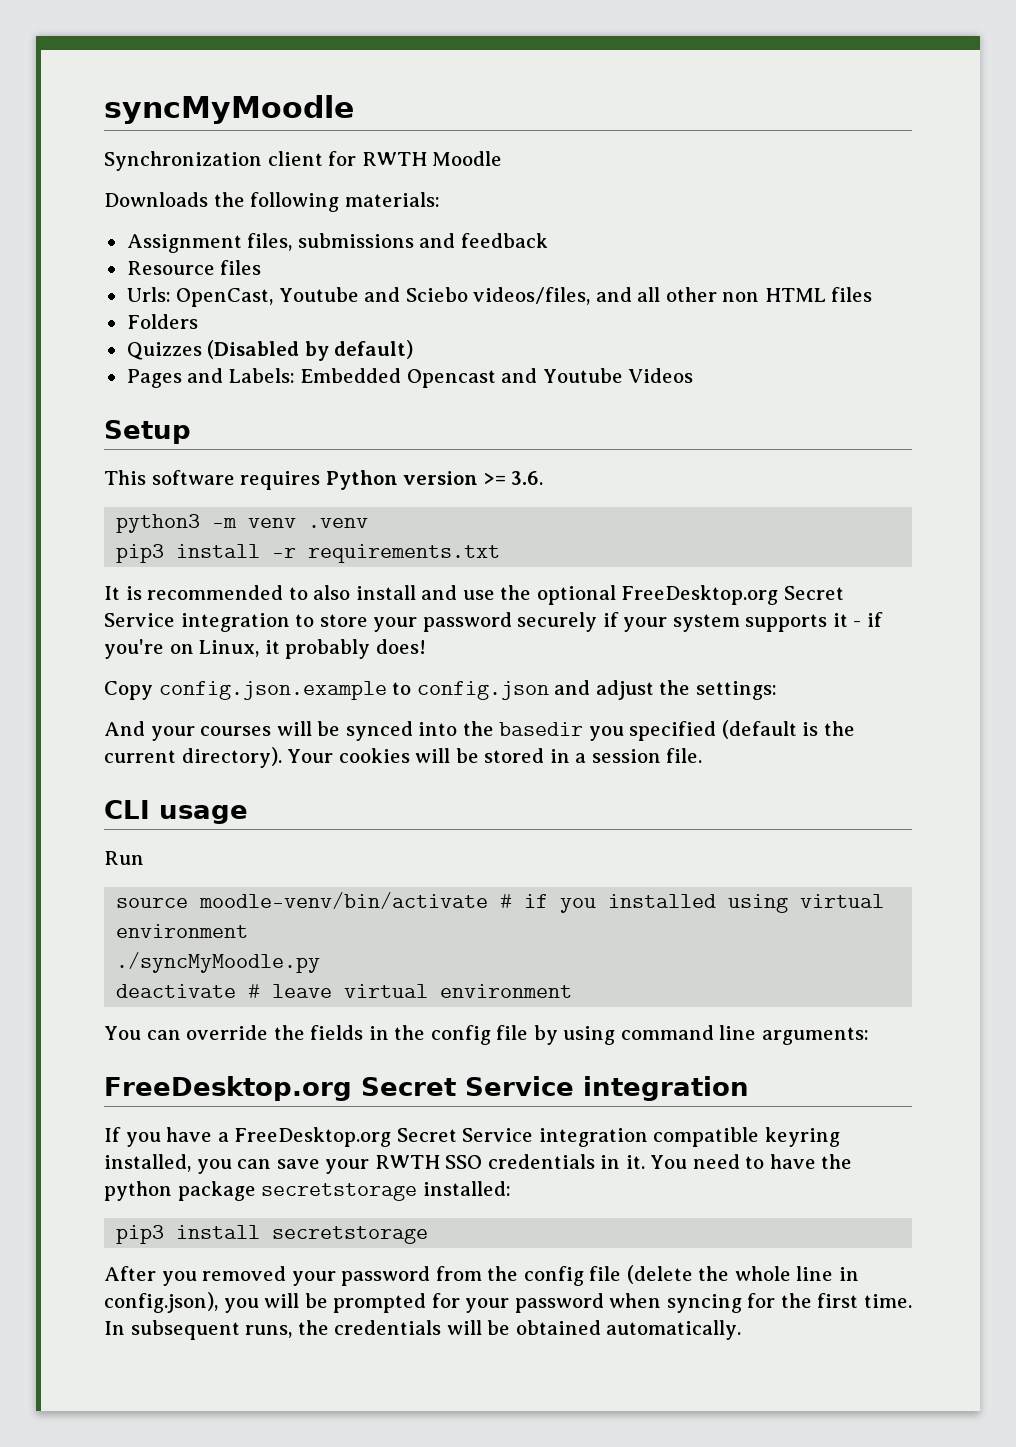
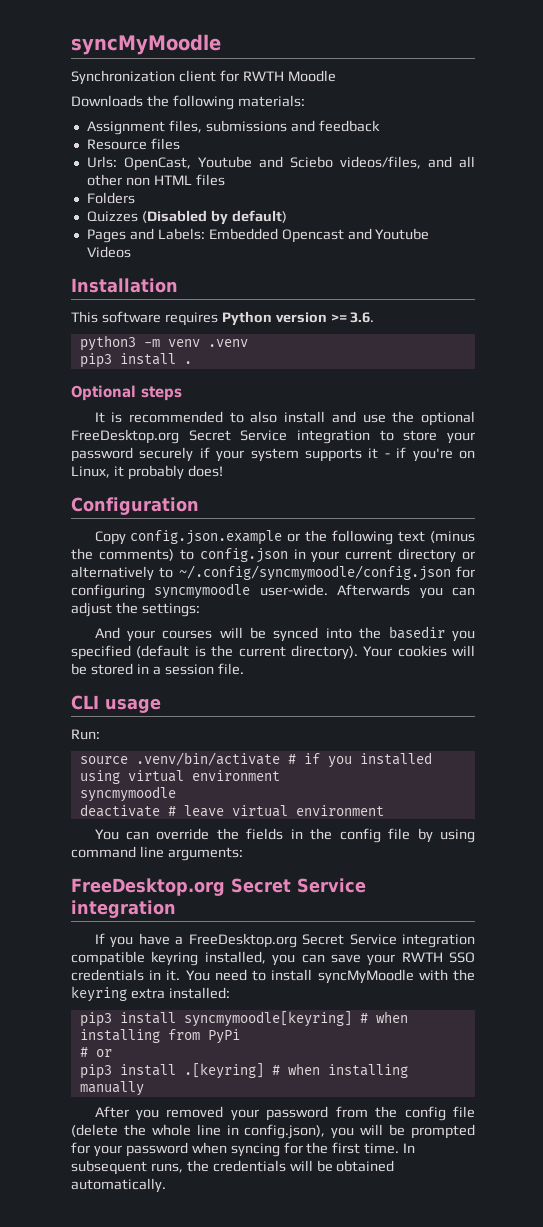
- Setup
+ Installation
- pip3 install -r requirements.txt
+ pip3 install .
+ Optional steps
+ Configuration
- Copy config.json.example to config.json and adjust the settings:
+ Copy config.json.example or the following text (minus the comments) to config.json in your current directory or alternatively to ~/.config/syncmymoodle/config.json for configuring syncmymoodle user-wide. Afterwards you can adjust the settings:
- Run
+ Run:
- source moodle-venv/bin/activate # if you installed using virtual environment
- ./syncMyMoodle.py
+ source .venv/bin/activate # if you installed using virtual environment
+ syncmymoodle
- You need to have the python package secretstorage installed:
- pip3 install secretstorage
+ You need to install syncMyMoodle with the keyring extra installed:
+ pip3 install syncmymoodle[keyring] # when installing from PyPi
+ # or
+ pip3 install .[keyring] # when installing manually

